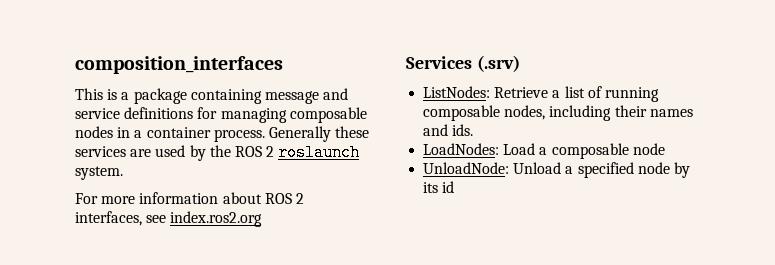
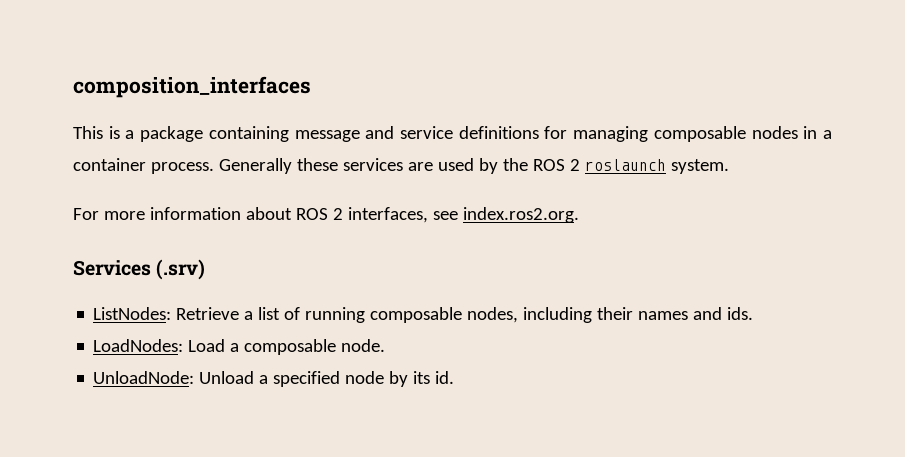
- For more information about ROS 2 interfaces, see index.ros2.org
+ For more information about ROS 2 interfaces, see index.ros2.org.
- LoadNodes: Load a composable node
+ LoadNodes: Load a composable node.
- UnloadNode: Unload a specified node by its id
+ UnloadNode: Unload a specified node by its id.

